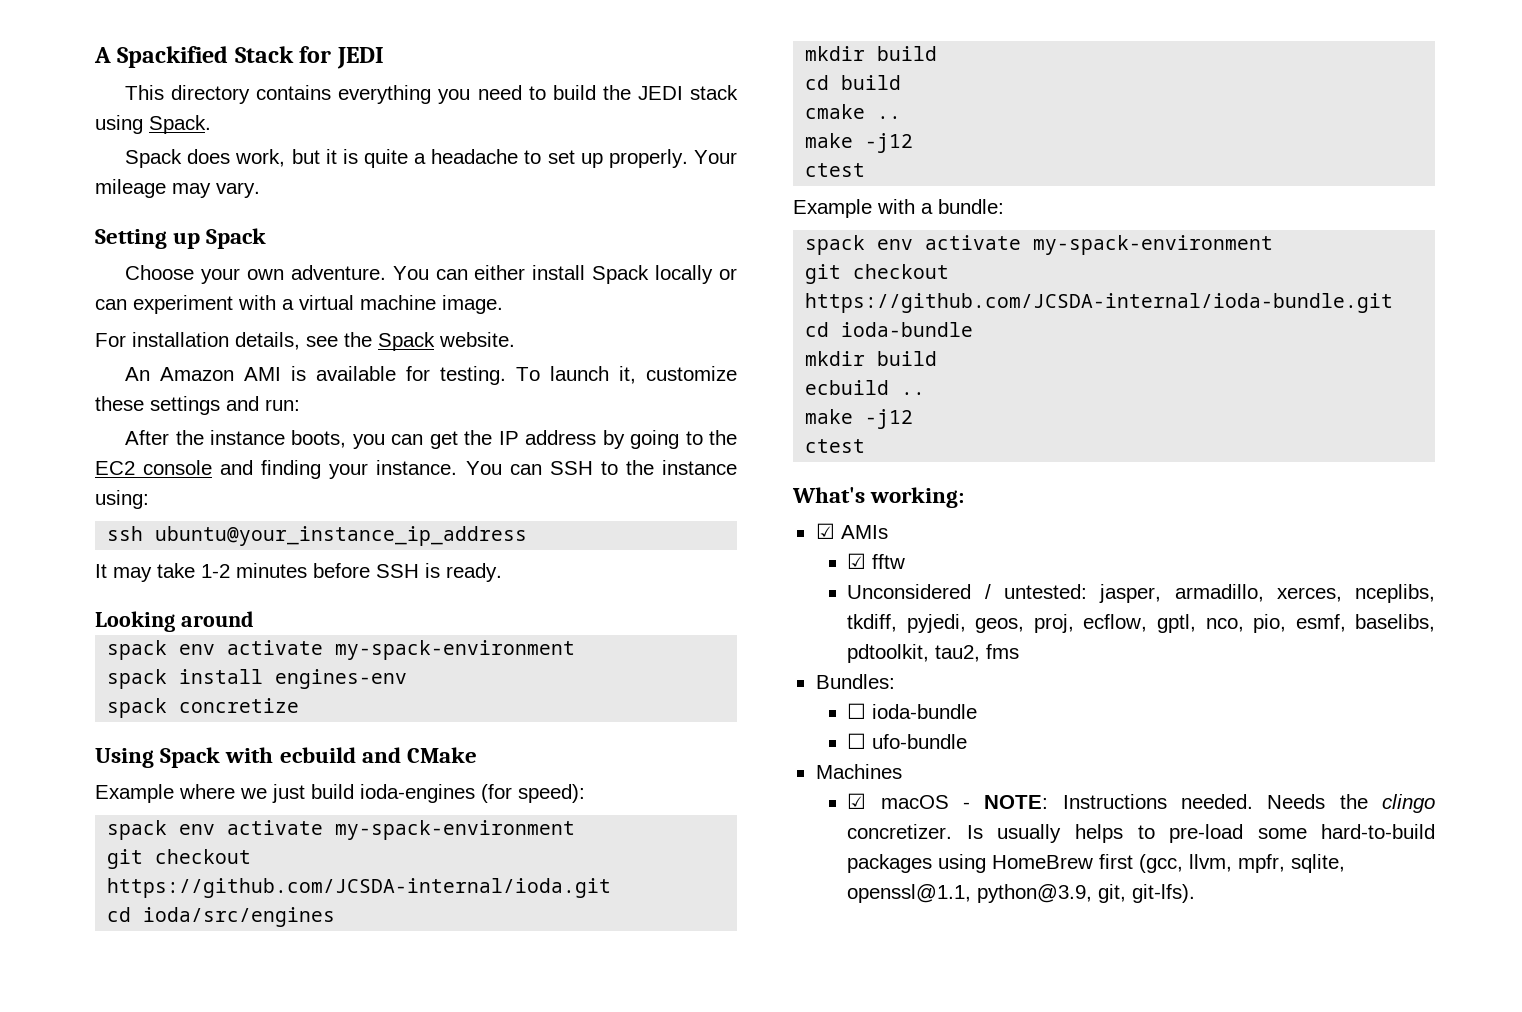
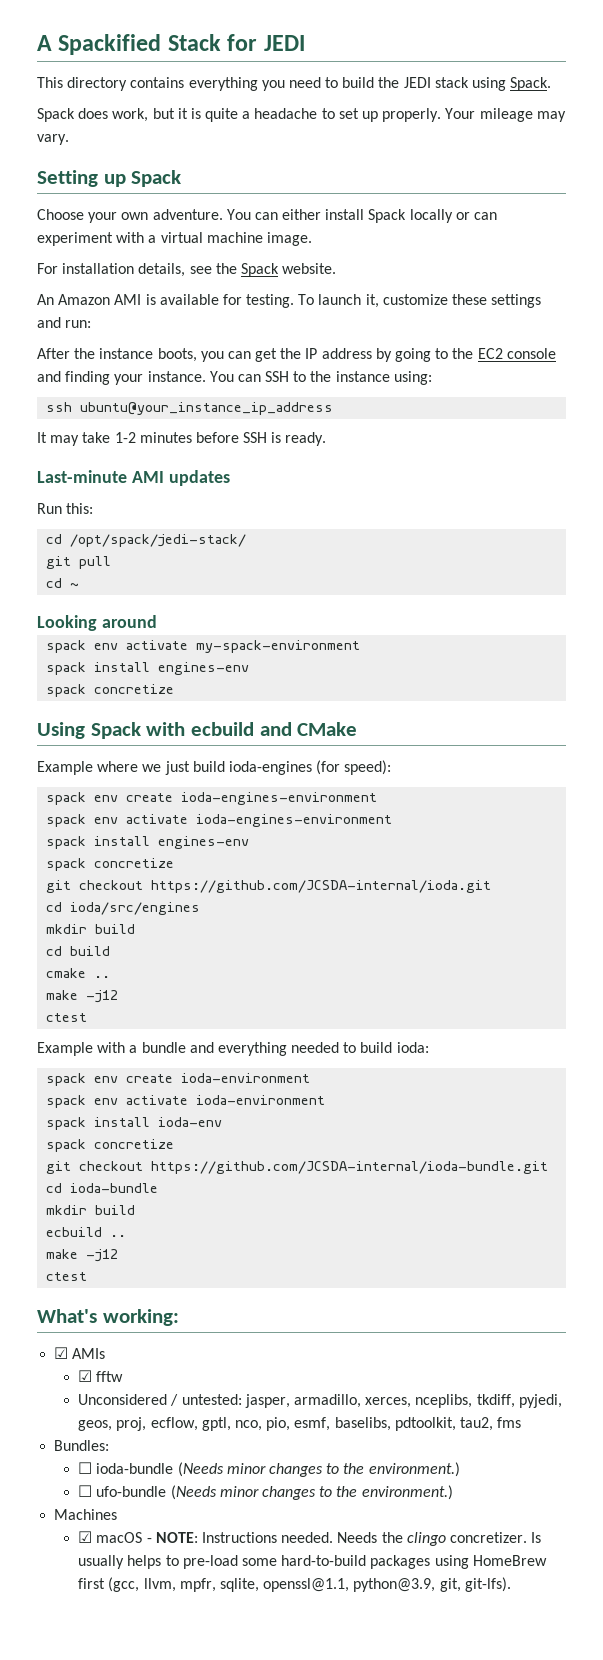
+ Last-minute AMI updates
+ Run this:
+ cd /opt/spack/jedi-stack/
+ git pull
+ cd ~
  Example where we just build ioda-engines (for speed):
- spack env activate my-spack-environment
+ spack env create ioda-engines-environment
+ spack env activate ioda-engines-environment
+ spack install engines-env
+ spack concretize
- Example with a bundle:
- spack env activate my-spack-environment
+ Example with a bundle and everything needed to build ioda:
+ spack env create ioda-environment
+ spack env activate ioda-environment
+ spack install ioda-env
+ spack concretize
- ☐ ioda-bundle
- ☐ ufo-bundle
+ ☐ ioda-bundle (Needs minor changes to the environment.)
+ ☐ ufo-bundle (Needs minor changes to the environment.)

